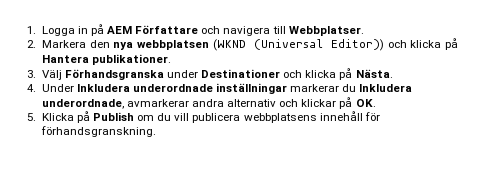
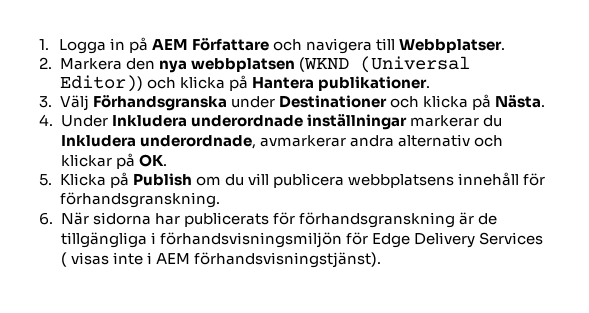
+ 6. När sidorna har publicerats för förhandsgranskning är de tillgängliga i förhandsvisningsmiljön för Edge Delivery Services ( visas inte i AEM förhandsvisningstjänst).

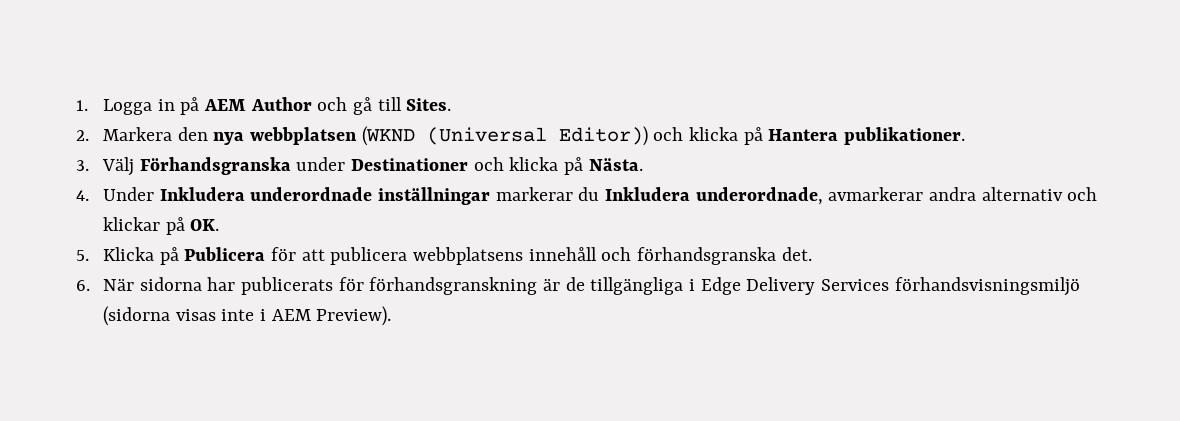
- 1. Logga in på AEM Författare och navigera till Webbplatser.
+ 1. Logga in på AEM Author och gå till Sites.
- 5. Klicka på Publish om du vill publicera webbplatsens innehåll för förhandsgranskning.
+ 5. Klicka på Publicera för att publicera webbplatsens innehåll och förhandsgranska det.
- 6. När sidorna har publicerats för förhandsgranskning är de tillgängliga i förhandsvisningsmiljön för Edge Delivery Services ( visas inte i AEM förhandsvisningstjänst).
+ 6. När sidorna har publicerats för förhandsgranskning är de tillgängliga i Edge Delivery Services förhandsvisningsmiljö (sidorna visas inte i AEM Preview).

